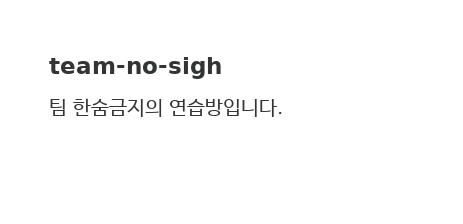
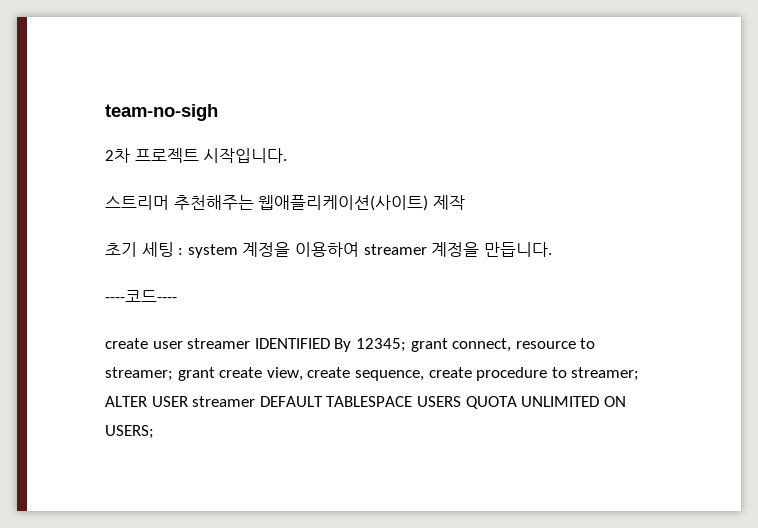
- 팀 한숨금지의 연습방입니다.
+ 2차 프로젝트 시작입니다.
+ 스트리머 추천해주는 웹애플리케이션(사이트) 제작
+ 초기 세팅 : system 계정을 이용하여 streamer 계정을 만듭니다.
+ ----코드----
+ create user streamer IDENTIFIED By 12345; grant connect, resource to streamer; grant create view, create sequence, create procedure to streamer; ALTER USER streamer DEFAULT TABLESPACE USERS QUOTA UNLIMITED ON USERS;

